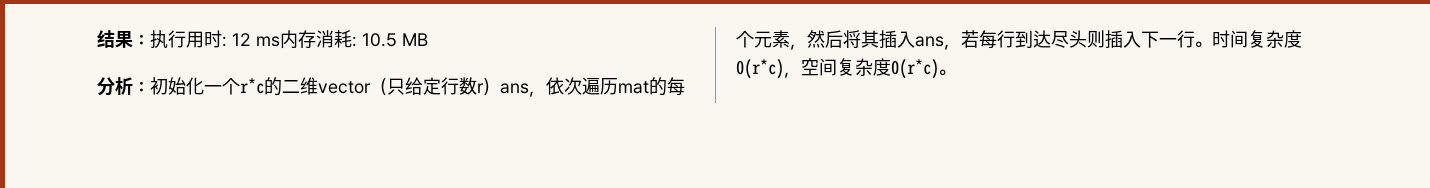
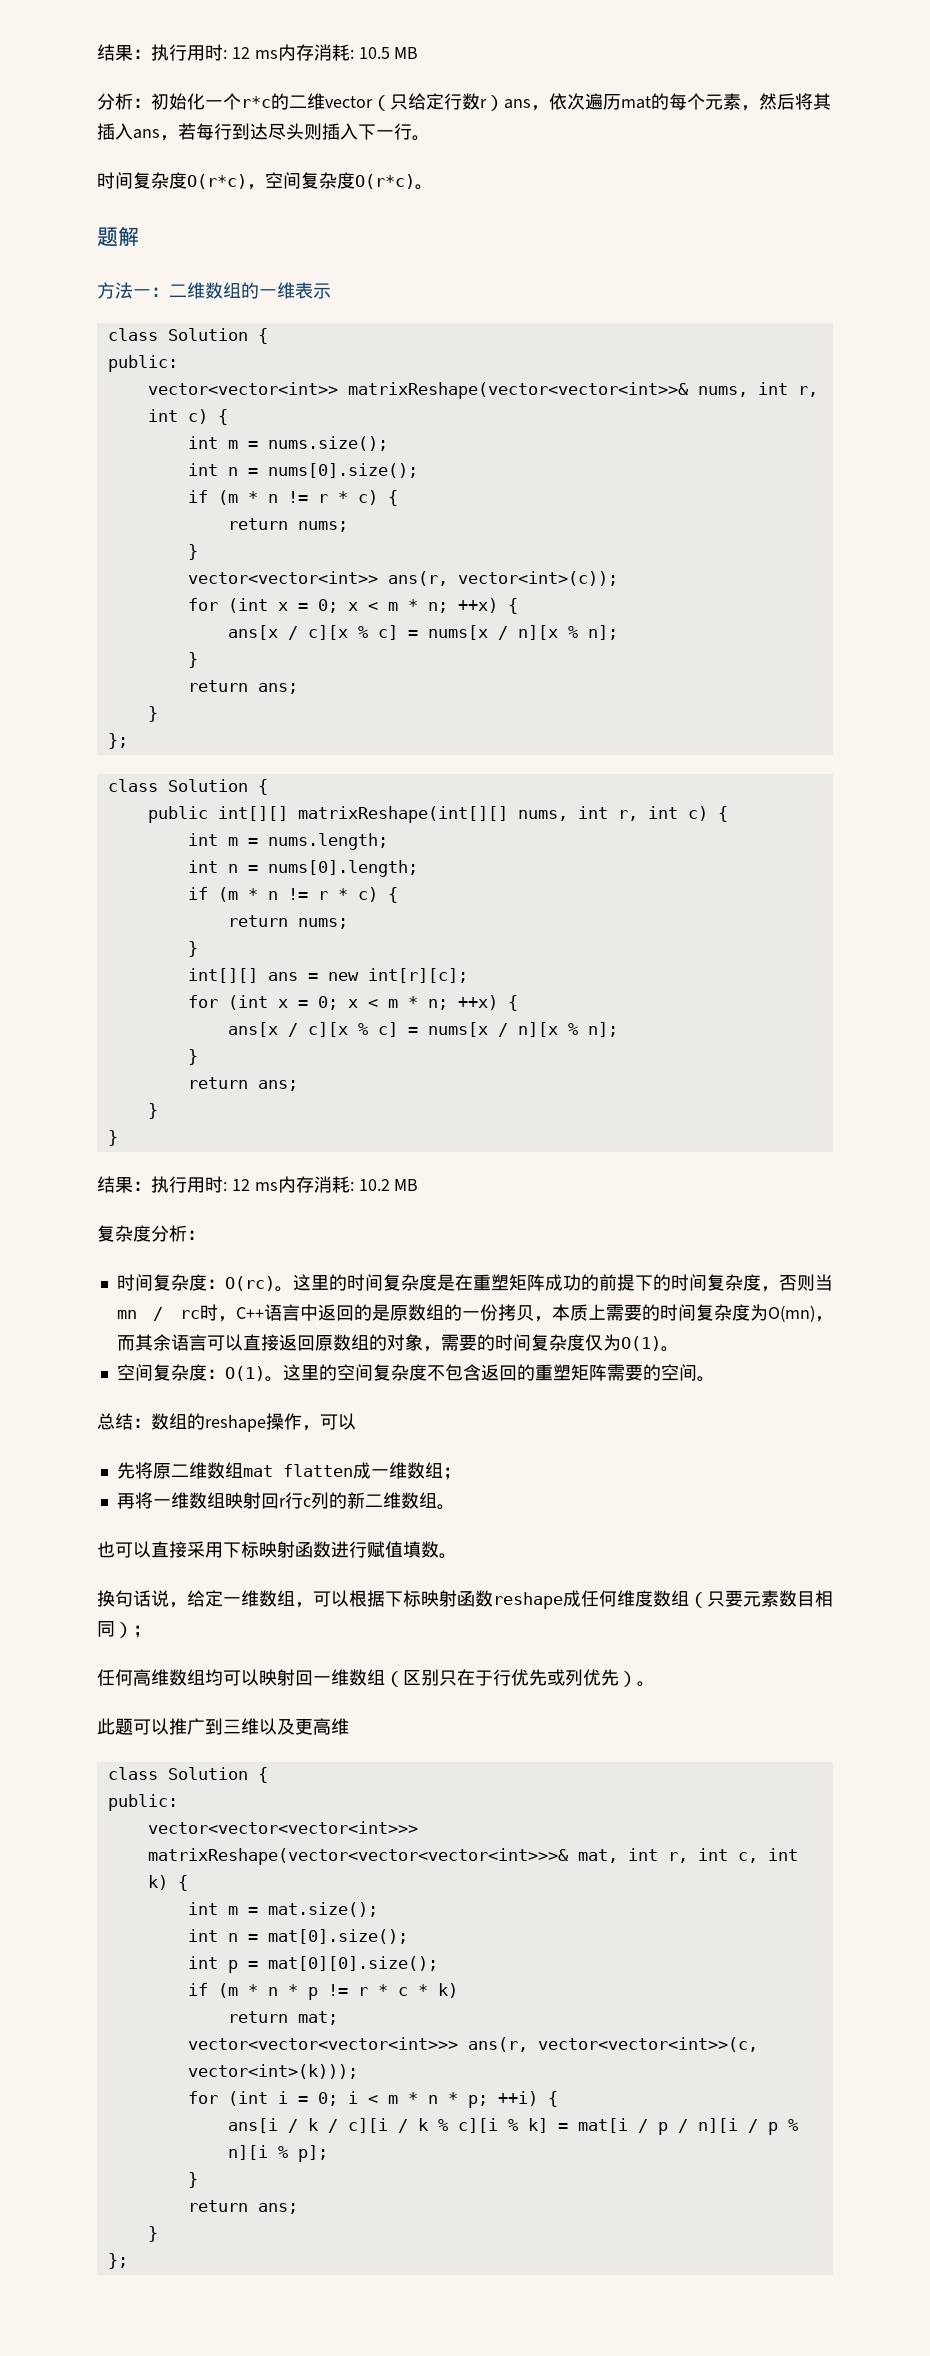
- 分析：初始化一个r*c的二维vector（只给定行数r）ans，依次遍历mat的每个元素，然后将其插入ans，若每行到达尽头则插入下一行。时间复杂度O(r*c)，空间复杂度O(r*c)。
+ 分析：初始化一个r*c的二维vector（只给定行数r）ans，依次遍历mat的每个元素，然后将其插入ans，若每行到达尽头则插入下一行。
+ 时间复杂度O(r*c)，空间复杂度O(r*c)。
+ 题解
+ 方法一：二维数组的一维表示
+ class Solution {
+ public:
+ vector<vector<int>> matrixReshape(vector<vector<int>>& nums, int r, int c) {
+ int m = nums.size();
+ int n = nums[0].size();
+ if (m * n != r * c) {
+ return nums;
+ }
+ vector<vector<int>> ans(r, vector<int>(c));
+ for (int x = 0; x < m * n; ++x) {
+ ans[x / c][x % c] = nums[x / n][x % n];
+ }
+ return ans;
+ }
+ };
+ class Solution {
+ public int[][] matrixReshape(int[][] nums, int r, int c) {
+ int m = nums.length;
+ int n = nums[0].length;
+ if (m * n != r * c) {
+ return nums;
+ }
+ int[][] ans = new int[r][c];
+ for (int x = 0; x < m * n; ++x) {
+ ans[x / c][x % c] = nums[x / n][x % n];
+ }
+ return ans;
+ }
+ }
+ 结果：执行用时: 12 ms内存消耗: 10.2 MB
+ 复杂度分析：
+ 时间复杂度：O(rc)。这里的时间复杂度是在重塑矩阵成功的前提下的时间复杂度，否则当mn / rc时，C++语言中返回的是原数组的一份拷贝，本质上需要的时间复杂度为O(mn)，而其余语言可以直接返回原数组的对象，需要的时间复杂度仅为O(1)。
+ 空间复杂度：O(1)。这里的空间复杂度不包含返回的重塑矩阵需要的空间。
+ 总结：数组的reshape操作，可以
+ 先将原二维数组mat flatten成一维数组；
+ 再将一维数组映射回r行c列的新二维数组。
+ 也可以直接采用下标映射函数进行赋值填数。
+ 换句话说，给定一维数组，可以根据下标映射函数reshape成任何维度数组（只要元素数目相同）；
+ 任何高维数组均可以映射回一维数组（区别只在于行优先或列优先）。
+ 此题可以推广到三维以及更高维
+ class Solution {
+ public:
+ vector<vector<vector<int>>> matrixReshape(vector<vector<vector<int>>>& mat, int r, int c, int k) {
+ int m = mat.size();
+ int n = mat[0].size();
+ int p = mat[0][0].size();
+ if (m * n * p != r * c * k)
+ return mat;
+ vector<vector<vector<int>>> ans(r, vector<vector<int>>(c, vector<int>(k)));
+ for (int i = 0; i < m * n * p; ++i) {
+ ans[i / k / c][i / k % c][i % k] = mat[i / p / n][i / p % n][i % p];
+ }
+ return ans;
+ }
+ };

